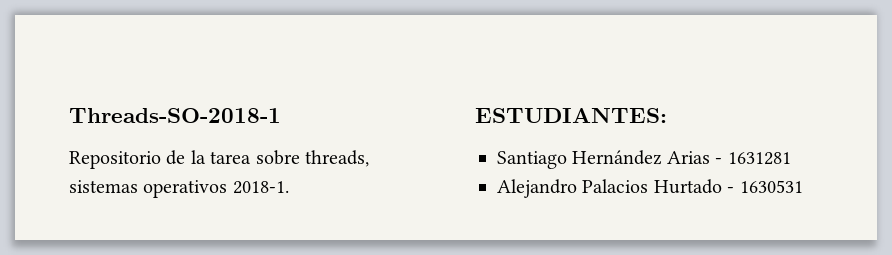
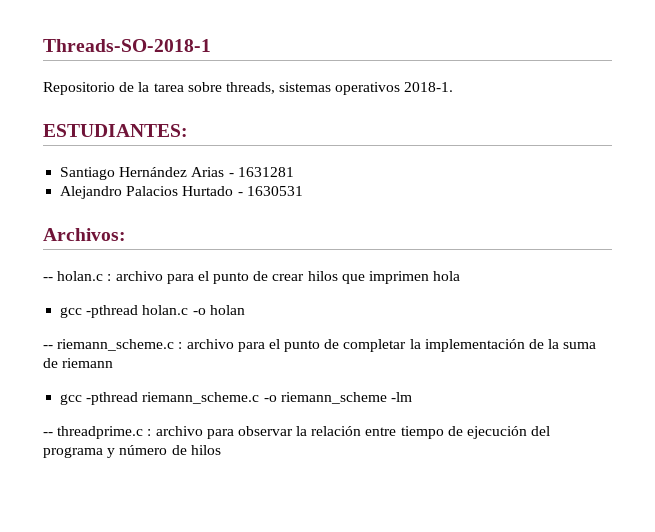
+ Archivos:
+ -- holan.c : archivo para el punto de crear hilos que imprimen hola
+ gcc -pthread holan.c -o holan
+ -- riemann_scheme.c : archivo para el punto de completar la implementación de la suma de riemann
+ gcc -pthread riemann_scheme.c -o riemann_scheme -lm
+ -- threadprime.c : archivo para observar la relación entre tiempo de ejecución del programa y número de hilos

